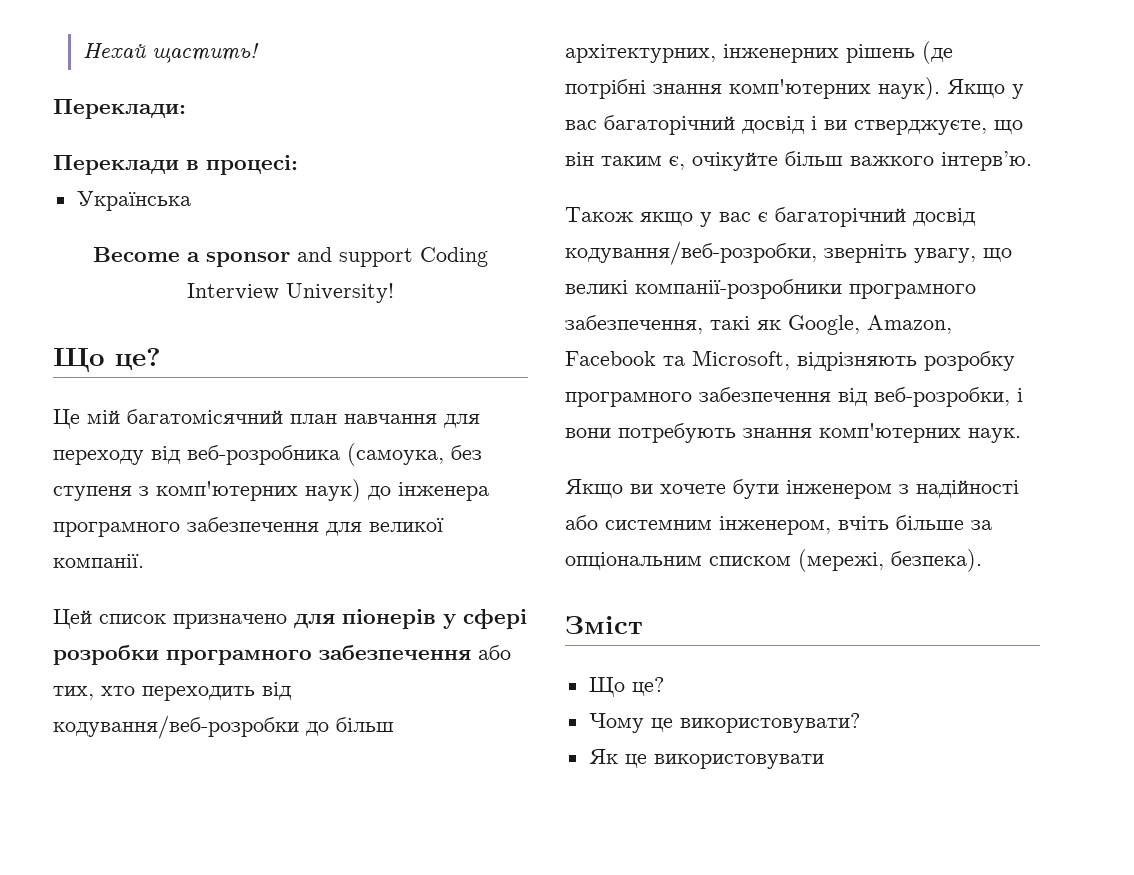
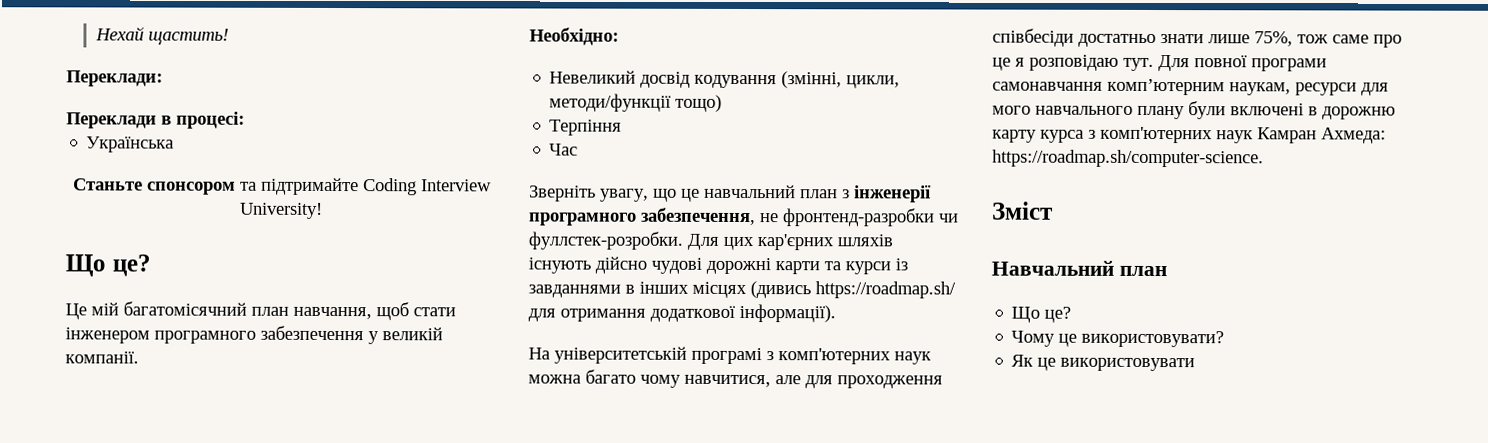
- Become a sponsor and support Coding Interview University!
+ Станьте спонсором та підтримайте Coding Interview University!
- Це мій багатомісячний план навчання для переходу від веб-розробника (самоука, без ступеня з комп'ютерних наук) до інженера програмного забезпечення для великої компанії.
- Цей список призначено для піонерів у сфері розробки програмного забезпечення або тих, хто переходить від кодування/веб-розробки до більш архітектурних, інженерних рішень (де потрібні знання комп'ютерних наук). Якщо у вас багаторічний досвід і ви стверджуєте, що він таким є, очікуйте більш важкого інтерв’ю.
- Також якщо у вас є багаторічний досвід кодування/веб-розробки, зверніть увагу, що великі компанії-розробники програмного забезпечення, такі як Google, Amazon, Facebook та Microsoft, відрізняють розробку програмного забезпечення від веб-розробки, і вони потребують знання комп'ютерних наук.
- Якщо ви хочете бути інженером з надійності або системним інженером, вчіть більше за опціональним списком (мережі, безпека).
+ Це мій багатомісячний план навчання, щоб стати інженером програмного забезпечення у великій компанії.
+ Необхідно:
+ Невеликий досвід кодування (змінні, цикли, методи/функції тощо)
+ Терпіння
+ Час
+ Зверніть увагу, що це навчальний план з інженерії програмного забезпечення, не фронтенд-разробки чи фуллстек-розробки. Для цих кар'єрних шляхів існують дійсно чудові дорожні карти та курси із завданнями в інших місцях (дивись https://roadmap.sh/ для отримання додаткової інформації).
+ На університетській програмі з комп'ютерних наук можна багато чому навчитися, але для проходження співбесіди достатньо знати лише 75%, тож саме про це я розповідаю тут. Для повної програми самонавчання компʼютерним наукам, ресурси для мого навчального плану були включені в дорожню карту курса з комп'ютерних наук Камран Ахмеда: https://roadmap.sh/computer-science.
+ Навчальний план

